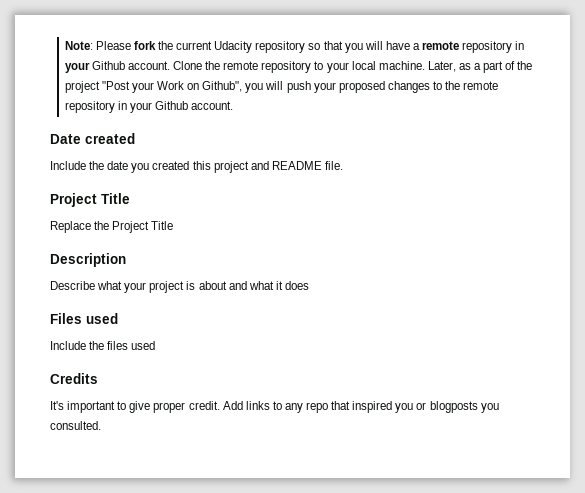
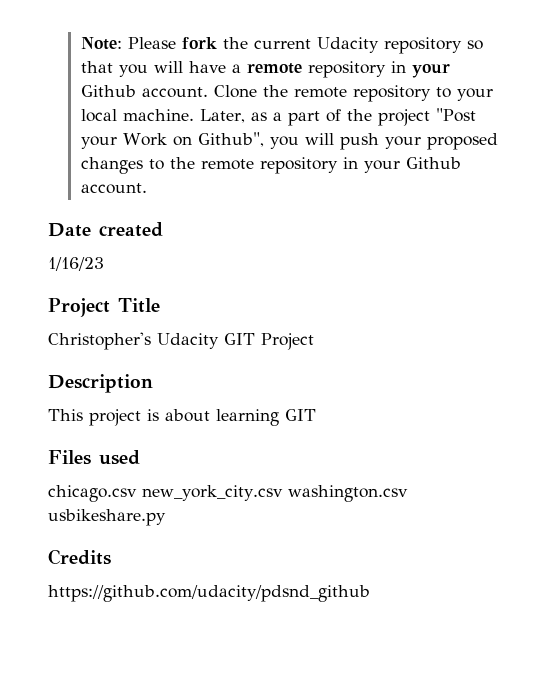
- Include the date you created this project and README file.
+ 1/16/23
  Project Title
- Replace the Project Title
+ Christopher's Udacity GIT Project
- Describe what your project is about and what it does
+ This project is about learning GIT
  Files used
- Include the files used
+ chicago.csv new_york_city.csv washington.csv usbikeshare.py
  Credits
- It's important to give proper credit. Add links to any repo that inspired you or blogposts you consulted.
+ https://github.com/udacity/pdsnd_github

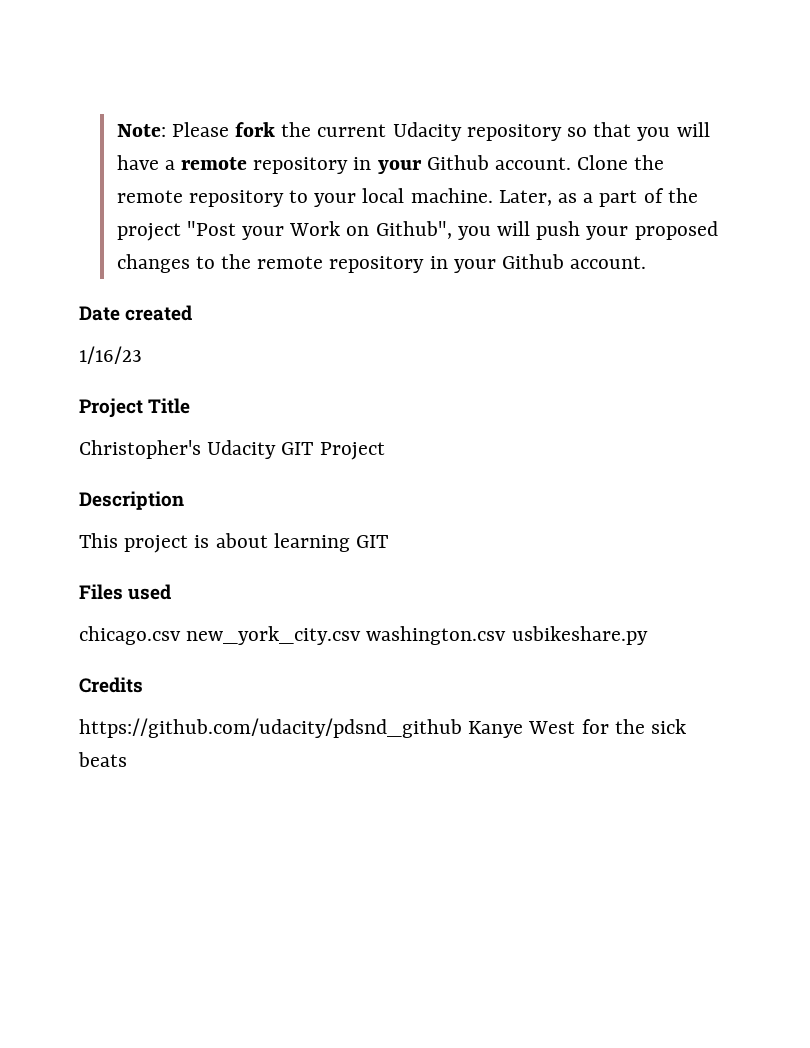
- https://github.com/udacity/pdsnd_github
+ https://github.com/udacity/pdsnd_github Kanye West for the sick beats

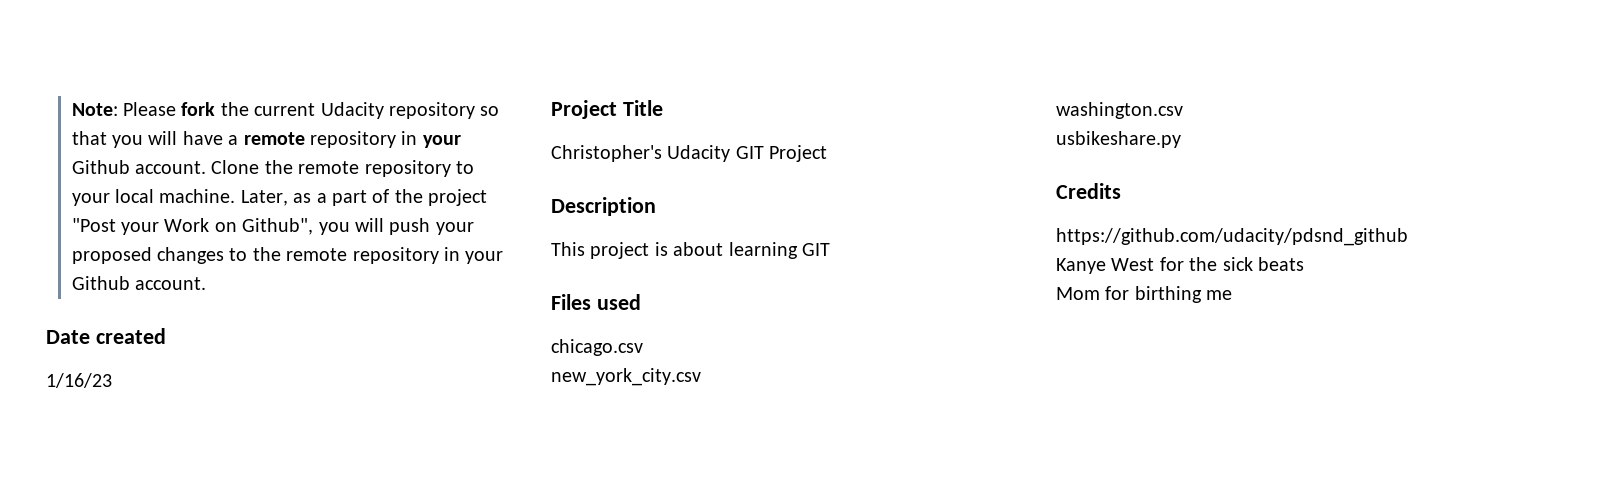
- chicago.csv new_york_city.csv washington.csv usbikeshare.py
+ chicago.csv
+ new_york_city.csv
+ washington.csv
+ usbikeshare.py
- https://github.com/udacity/pdsnd_github Kanye West for the sick beats
+ https://github.com/udacity/pdsnd_github
+ Kanye West for the sick beats
+ Mom for birthing me

